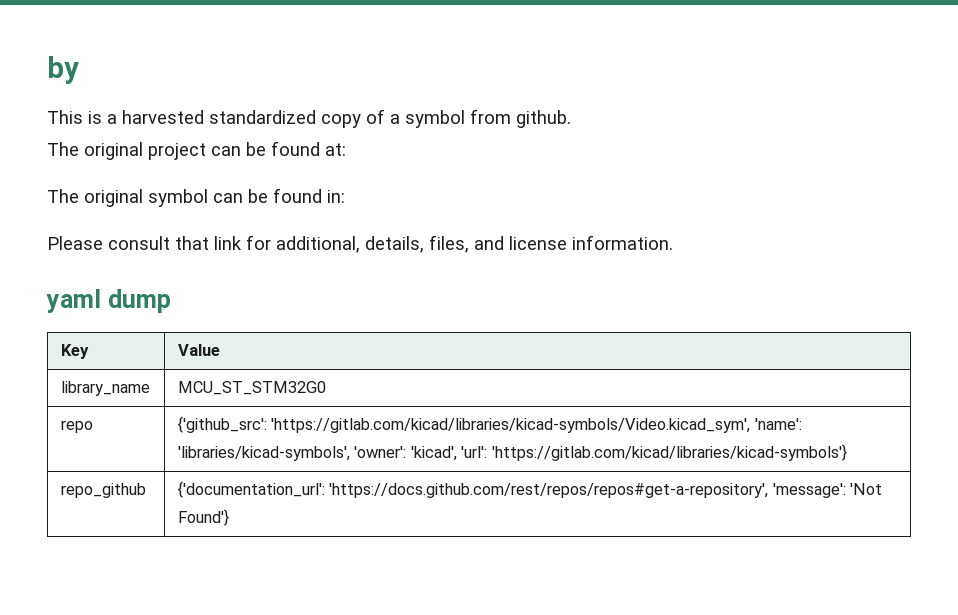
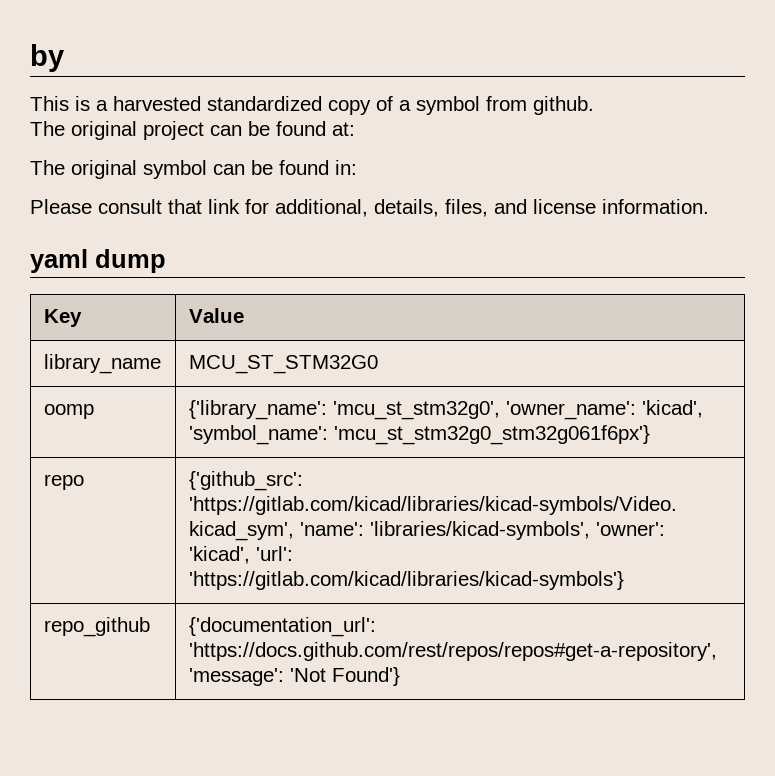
+ oomp | {'library_name': 'mcu_st_stm32g0', 'owner_name': 'kicad', 'symbol_name': 'mcu_st_stm32g0_stm32g061f6px'}

